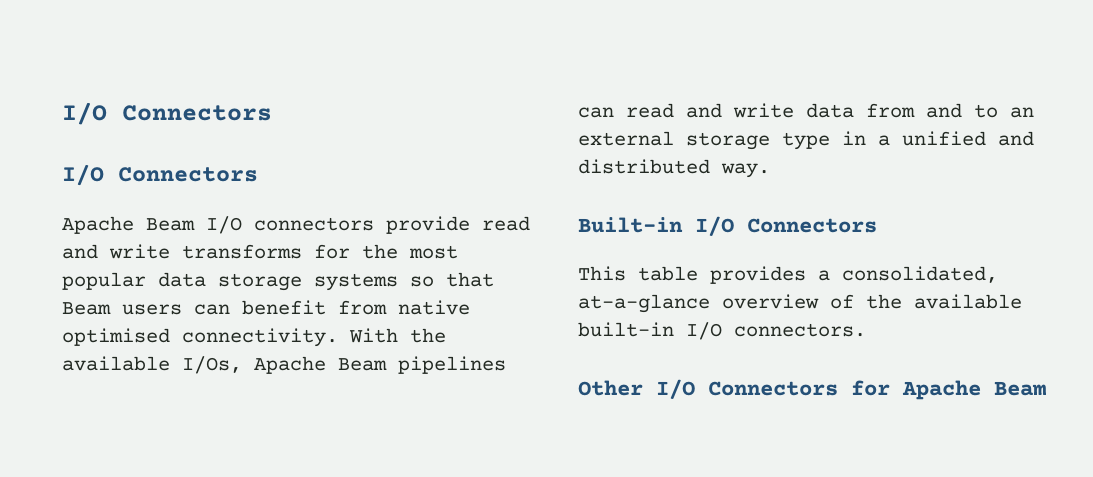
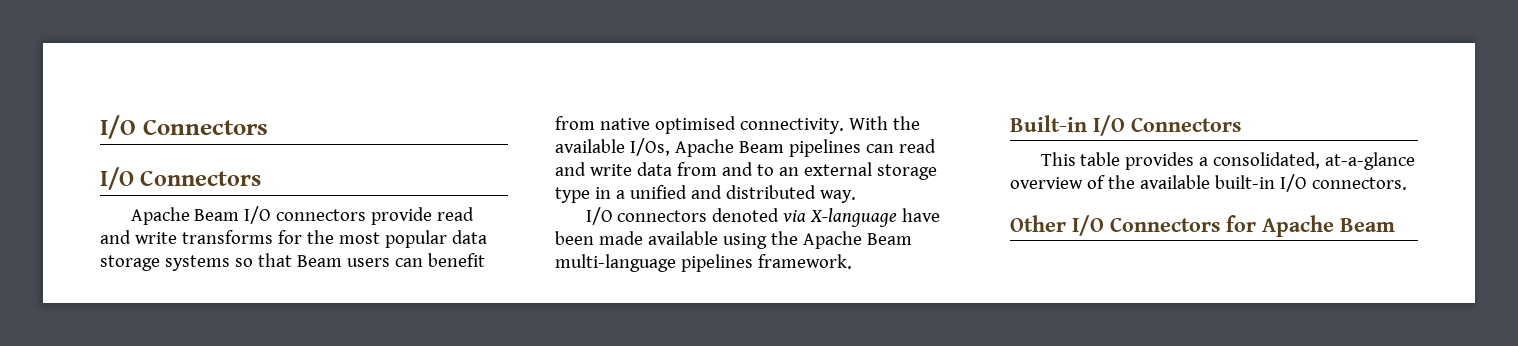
+ I/O connectors denoted via X-language have been made available using the Apache Beam multi-language pipelines framework.

